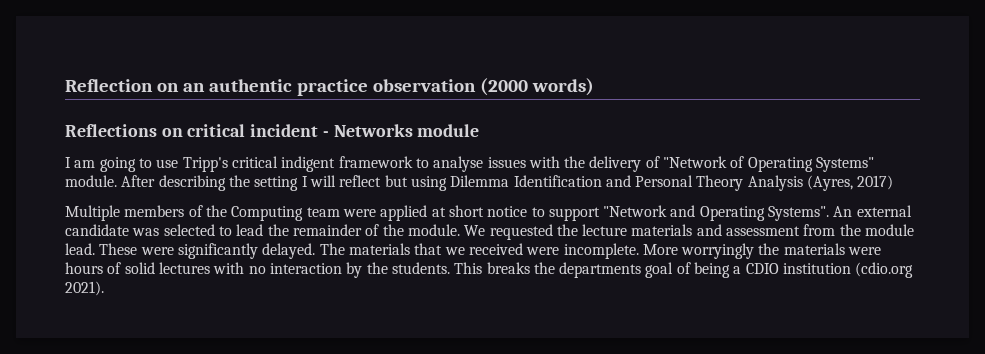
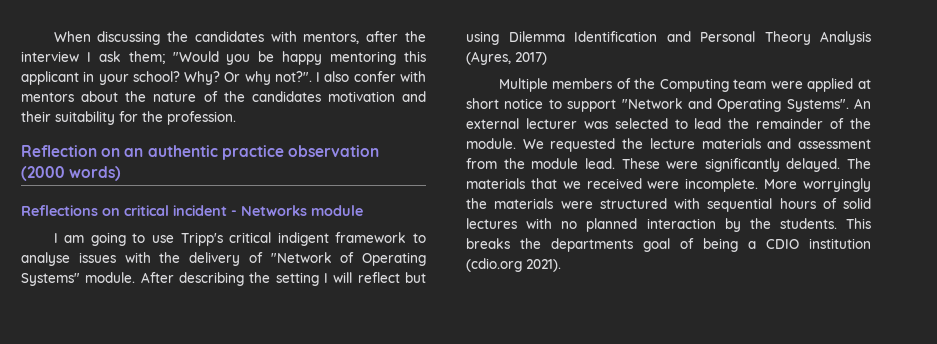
+ When discussing the candidates with mentors, after the interview I ask them; "Would you be happy mentoring this applicant in your school? Why? Or why not?". I also confer with mentors about the nature of the candidates motivation and their suitability for the profession.
- An external candidate was selected to lead the remainder of the module.
+ An external lecturer was selected to lead the remainder of the module.
- More worryingly the materials were hours of solid lectures with no interaction by the students.
+ More worryingly the materials were structured with sequential hours of solid lectures with no planned interaction by the students.

